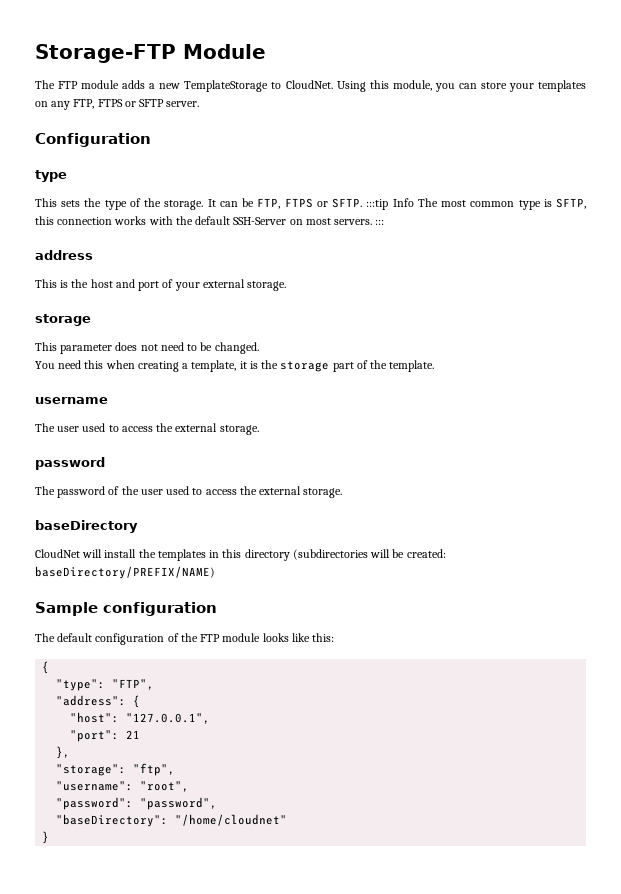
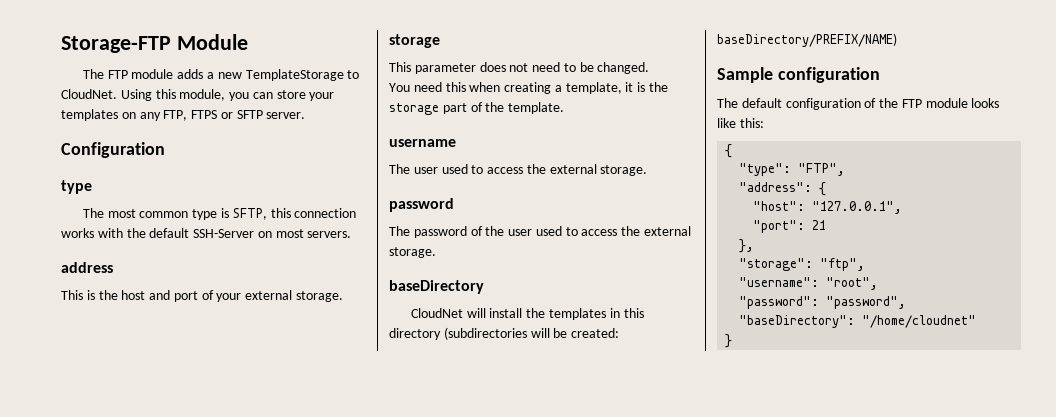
- This sets the type of the storage. It can be FTP, FTPS or SFTP. :::tip Info The most common type is SFTP, this connection works with the default SSH-Server on most servers. :::
+ The most common type is SFTP, this connection works with the default SSH-Server on most servers.

